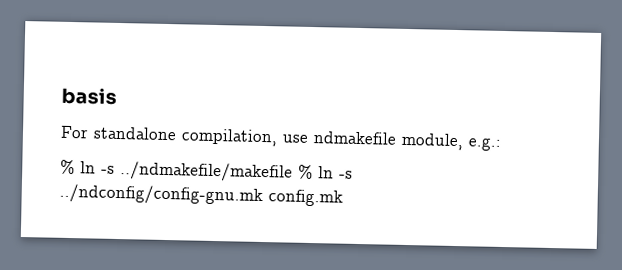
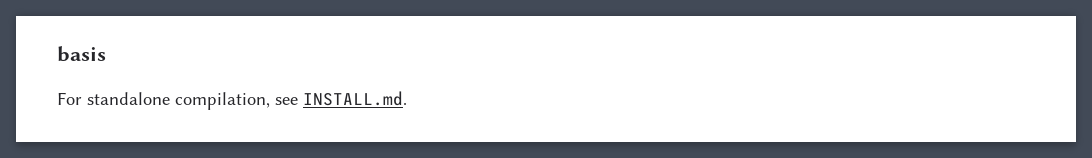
- For standalone compilation, use ndmakefile module, e.g.:
- % ln -s ../ndmakefile/makefile % ln -s ../ndconfig/config-gnu.mk config.mk
+ For standalone compilation, see INSTALL.md.

